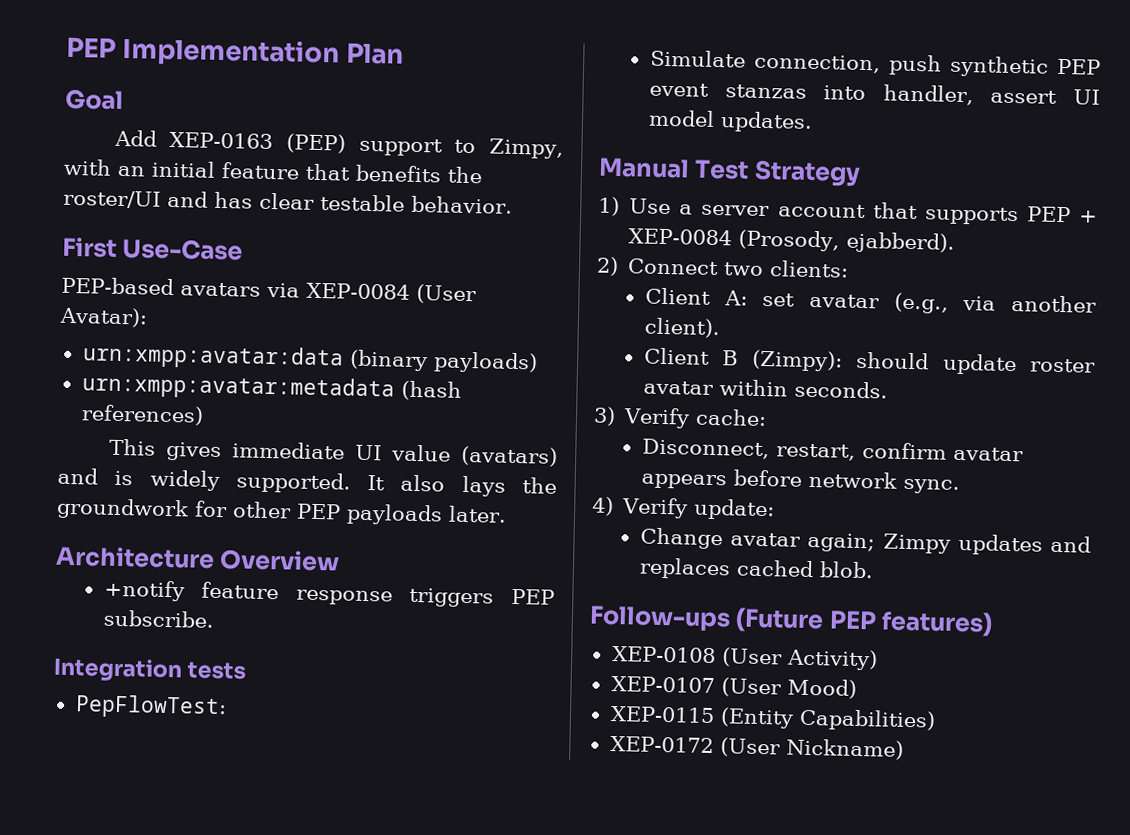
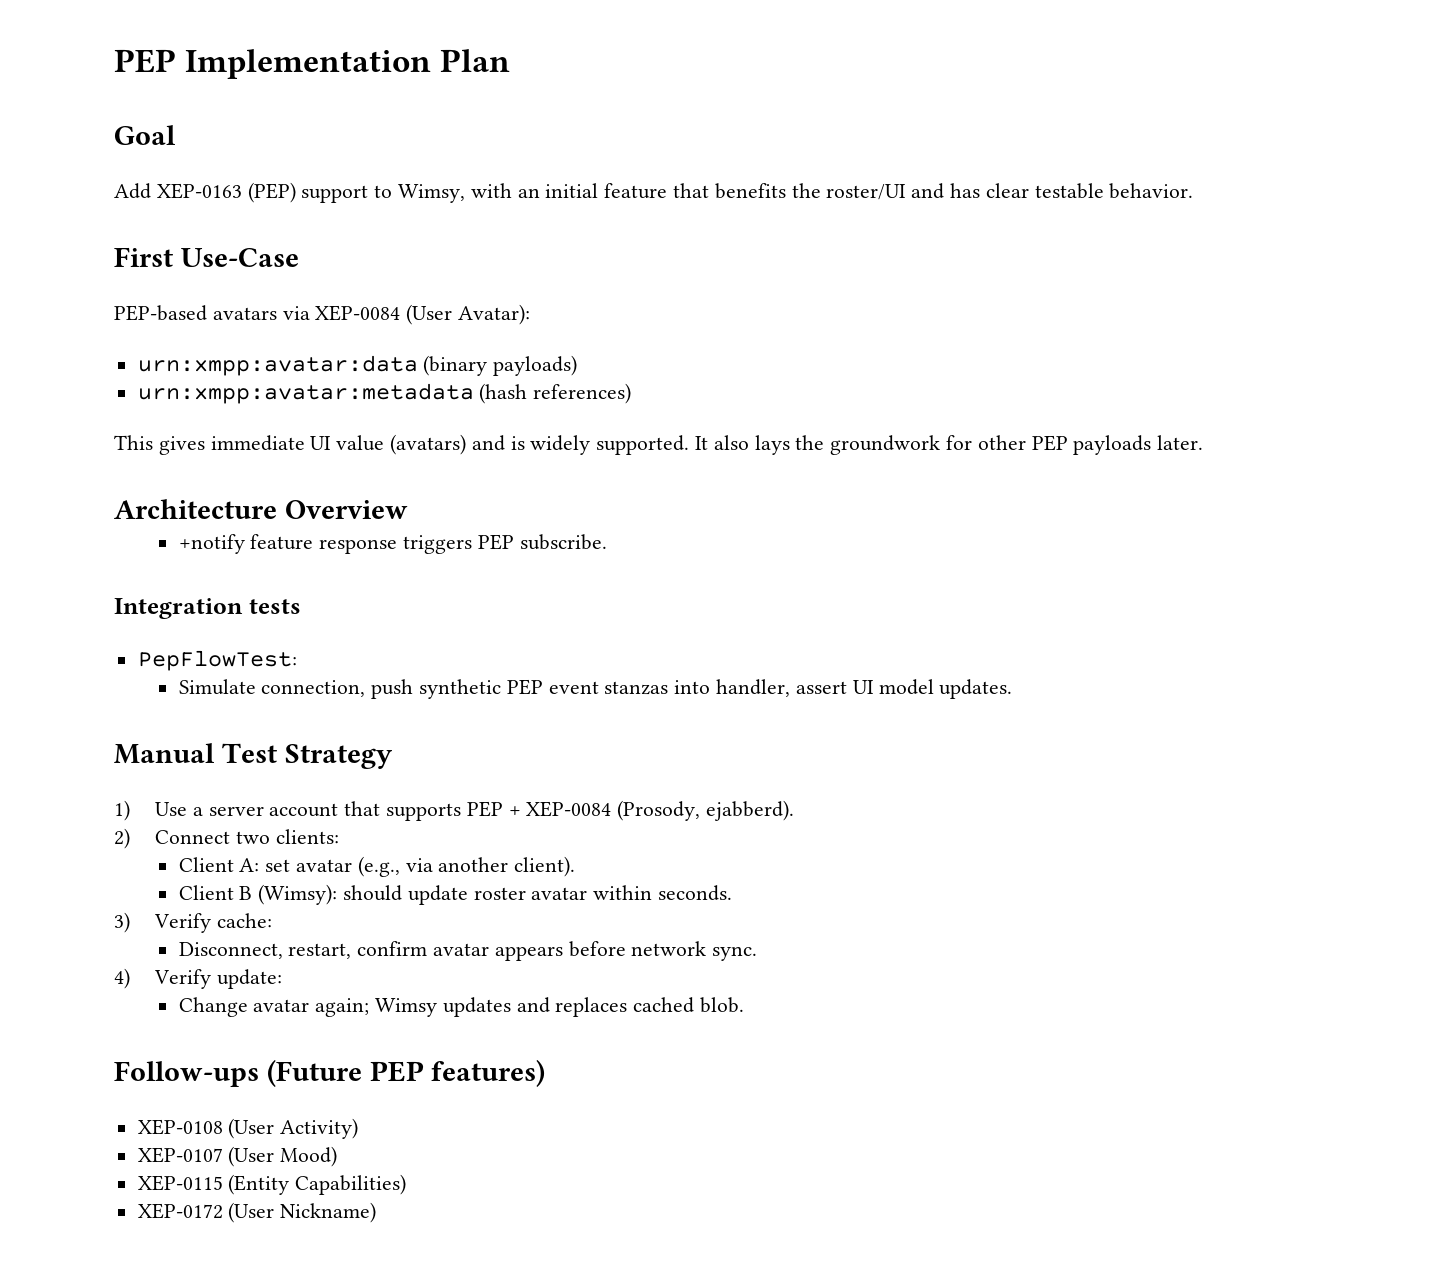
- Add XEP-0163 (PEP) support to Zimpy, with an initial feature that benefits the roster/UI and has clear testable behavior.
+ Add XEP-0163 (PEP) support to Wimsy, with an initial feature that benefits the roster/UI and has clear testable behavior.
- Client B (Zimpy): should update roster avatar within seconds.
+ Client B (Wimsy): should update roster avatar within seconds.
- Change avatar again; Zimpy updates and replaces cached blob.
+ Change avatar again; Wimsy updates and replaces cached blob.

